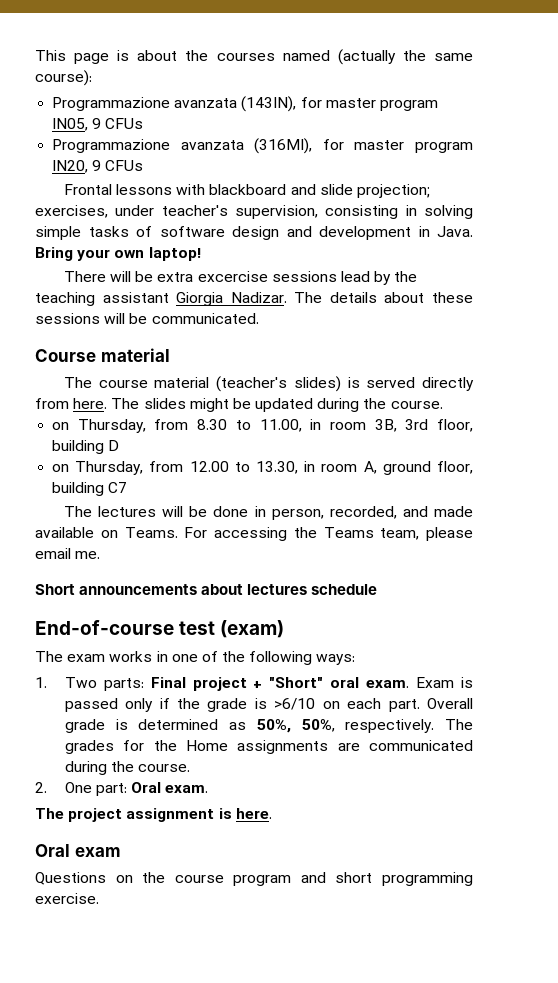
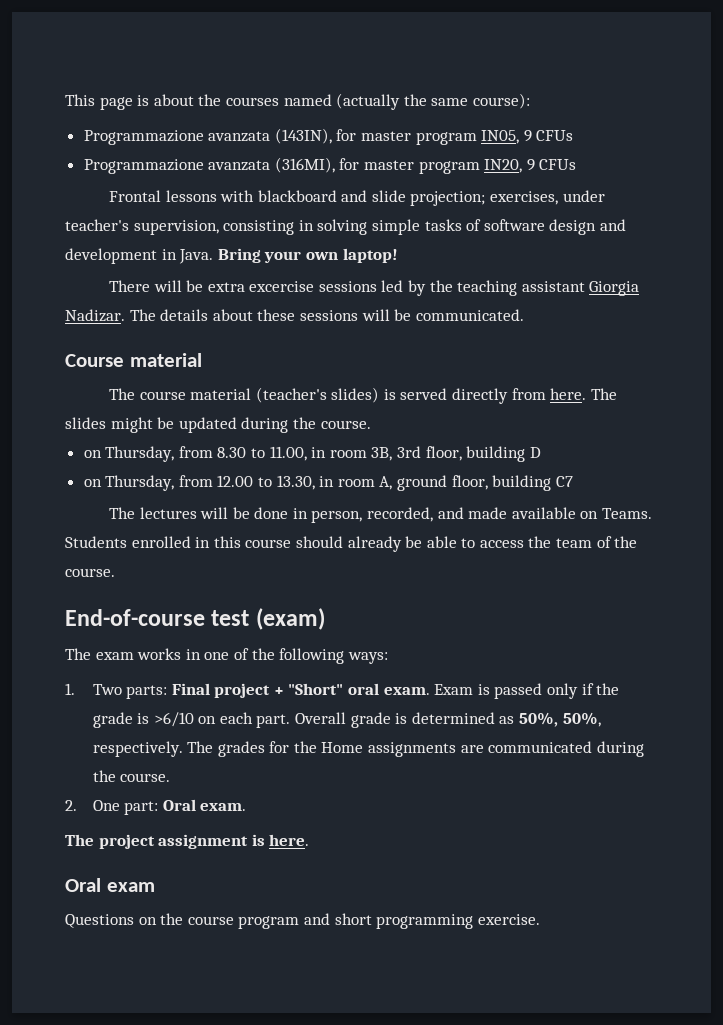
- There will be extra excercise sessions lead by the teaching assistant Giorgia Nadizar.
+ There will be extra excercise sessions led by the teaching assistant Giorgia Nadizar.
- For accessing the Teams team, please email me.
- Short announcements about lectures schedule
+ Students enrolled in this course should already be able to access the team of the course.

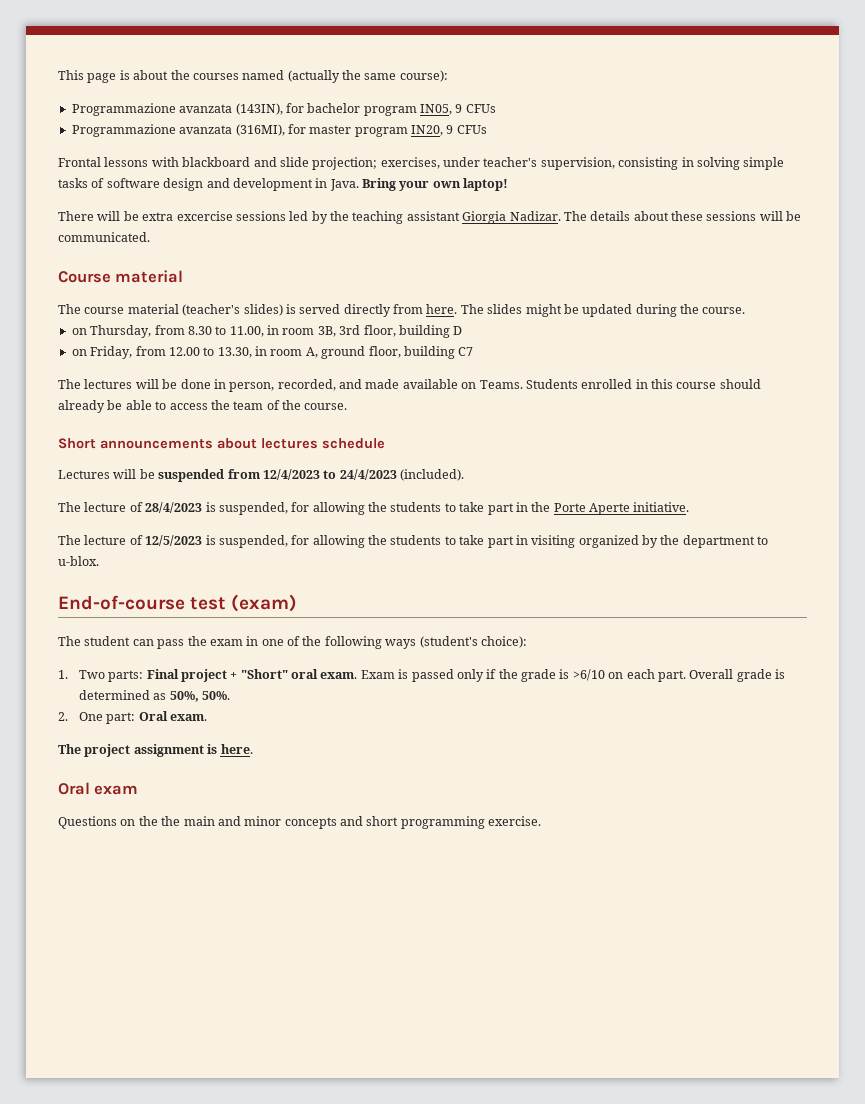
- Programmazione avanzata (143IN), for master program IN05, 9 CFUs
+ Programmazione avanzata (143IN), for bachelor program IN05, 9 CFUs
- on Thursday, from 12.00 to 13.30, in room A, ground floor, building C7
+ on Friday, from 12.00 to 13.30, in room A, ground floor, building C7
+ Short announcements about lectures schedule
+ Lectures will be suspended from 12/4/2023 to 24/4/2023 (included).
+ The lecture of 28/4/2023 is suspended, for allowing the students to take part in the Porte Aperte initiative.
+ The lecture of 12/5/2023 is suspended, for allowing the students to take part in visiting organized by the department to u-blox.
- The exam works in one of the following ways:
+ The student can pass the exam in one of the following ways (student's choice):
- Overall grade is determined as 50%, 50%, respectively. The grades for the Home assignments are communicated during the course.
+ Overall grade is determined as 50%, 50%.
- Questions on the course program and short programming exercise.
+ Questions on the the main and minor concepts and short programming exercise.

